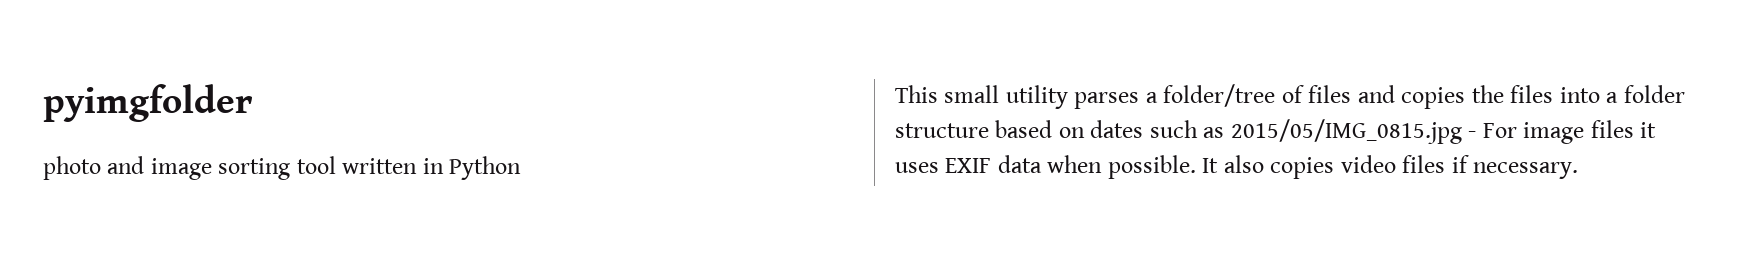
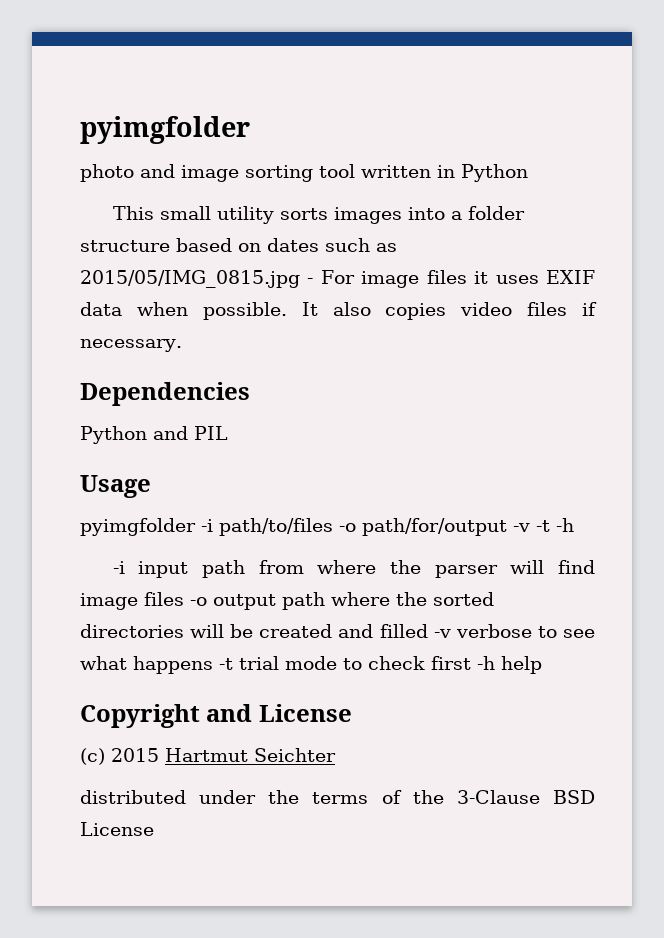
- This small utility parses a folder/tree of files and copies the files into a folder structure based on dates such as 2015/05/IMG_0815.jpg - For image files it uses EXIF data when possible.
+ This small utility sorts images into a folder structure based on dates such as 2015/05/IMG_0815.jpg - For image files it uses EXIF data when possible.
+ Dependencies
+ Python and PIL
+ Usage
+ pyimgfolder -i path/to/files -o path/for/output -v -t -h
+ -i input path from where the parser will find image files -o output path where the sorted directories will be created and filled -v verbose to see what happens -t trial mode to check first -h help
+ Copyright and License
+ (c) 2015 Hartmut Seichter
+ distributed under the terms of the 3-Clause BSD License

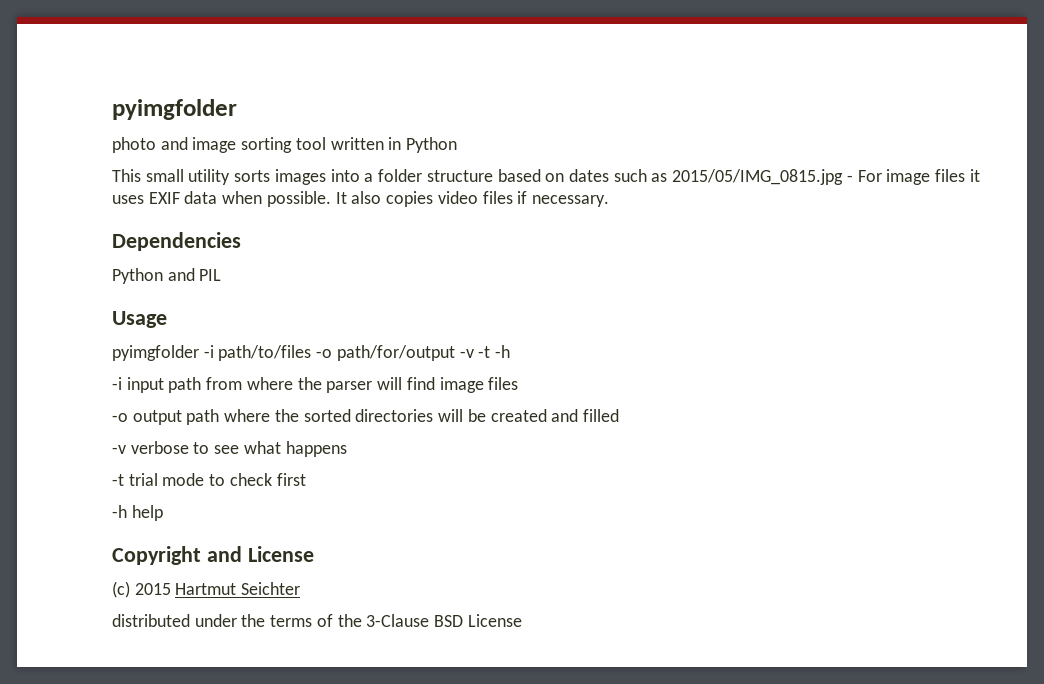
- -i input path from where the parser will find image files -o output path where the sorted directories will be created and filled -v verbose to see what happens -t trial mode to check first -h help
+ -i input path from where the parser will find image files
+ -o output path where the sorted directories will be created and filled
+ -v verbose to see what happens
+ -t trial mode to check first
+ -h help

